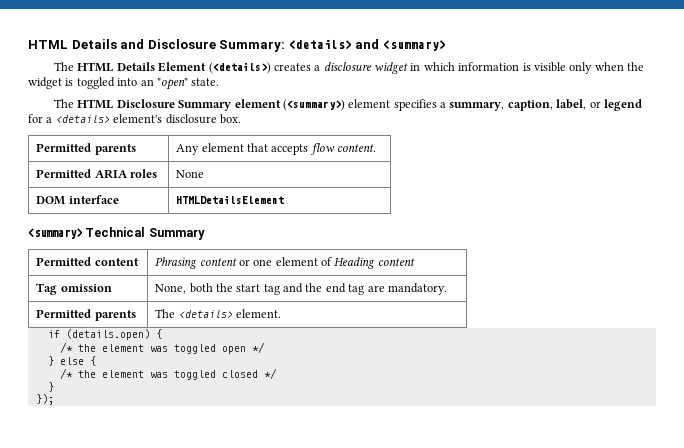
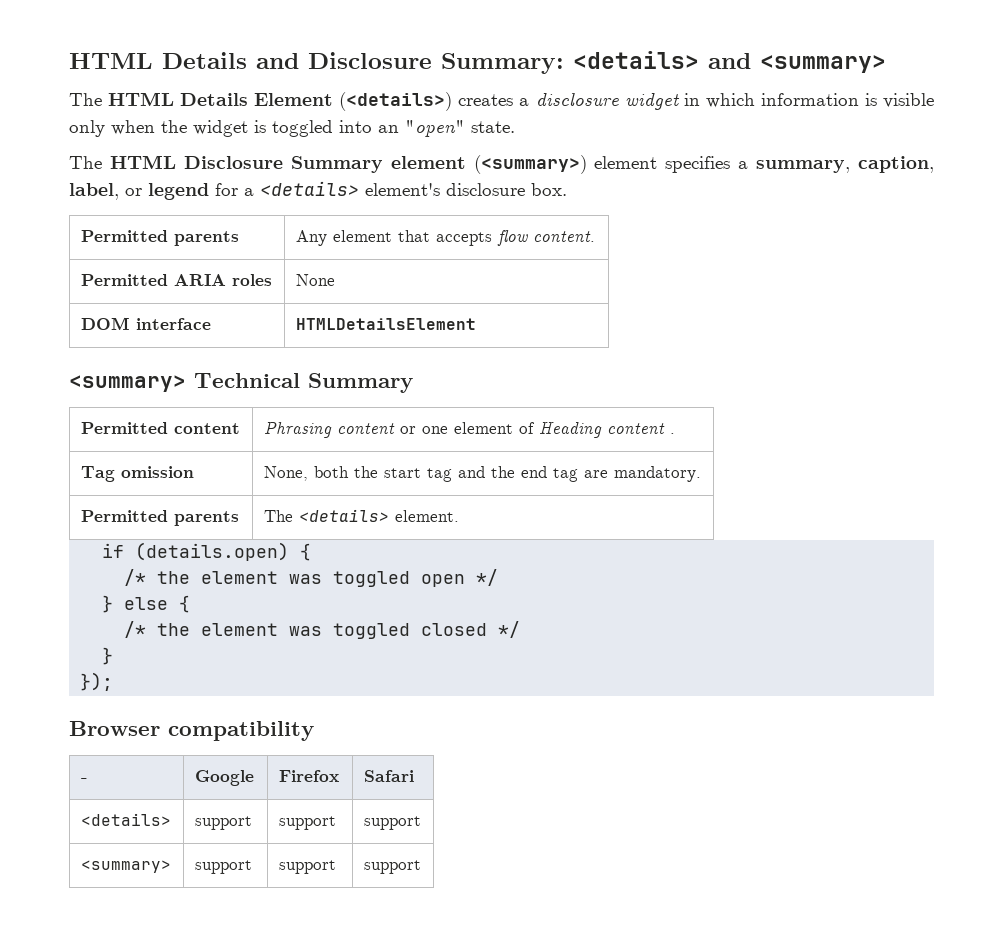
- Permitted content | Phrasing content or one element of Heading content
+ Permitted content | Phrasing content or one element of Heading content .
+ Browser compatibility
+ - | Google | Firefox | Safari
+ <details> | support | support | support
+ <summary> | support | support | support

